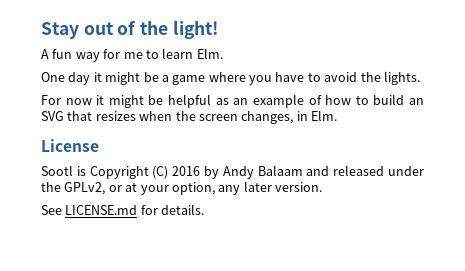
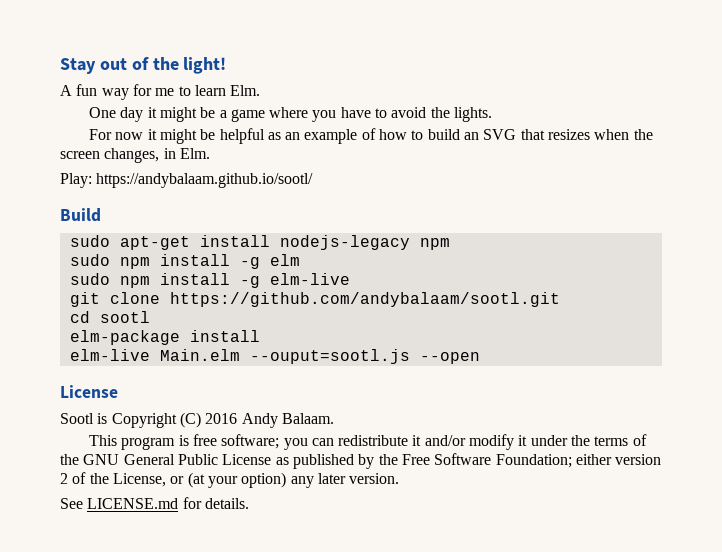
+ Play: https://andybalaam.github.io/sootl/
+ Build
+ sudo apt-get install nodejs-legacy npm
+ sudo npm install -g elm
+ sudo npm install -g elm-live
+ git clone https://github.com/andybalaam/sootl.git
+ cd sootl
+ elm-package install
+ elm-live Main.elm --ouput=sootl.js --open
- Sootl is Copyright (C) 2016 by Andy Balaam and released under the GPLv2, or at your option, any later version.
+ Sootl is Copyright (C) 2016 Andy Balaam.
+ This program is free software; you can redistribute it and/or modify it under the terms of the GNU General Public License as published by the Free Software Foundation; either version 2 of the License, or (at your option) any later version.

